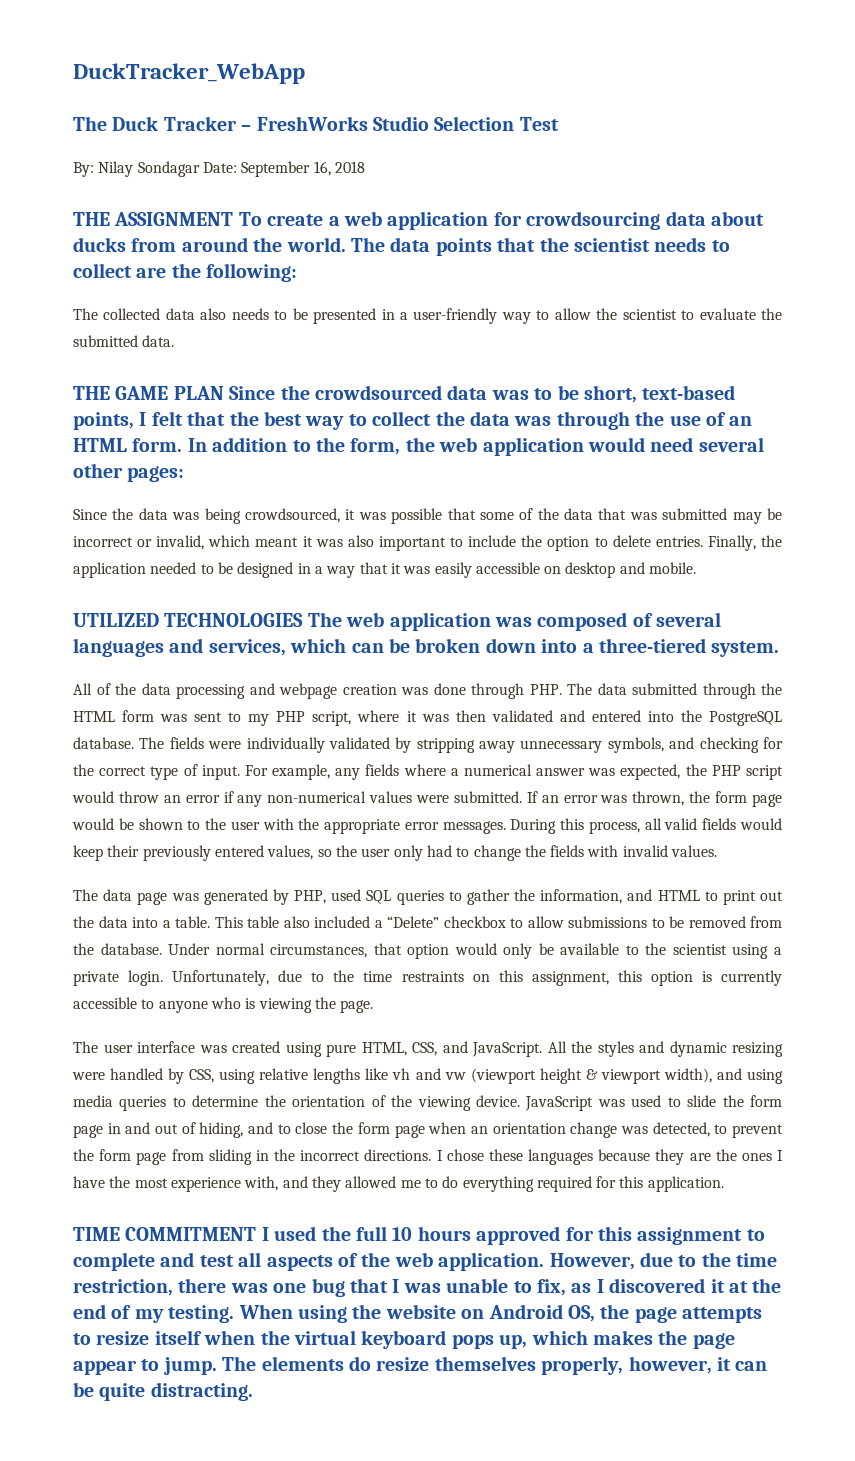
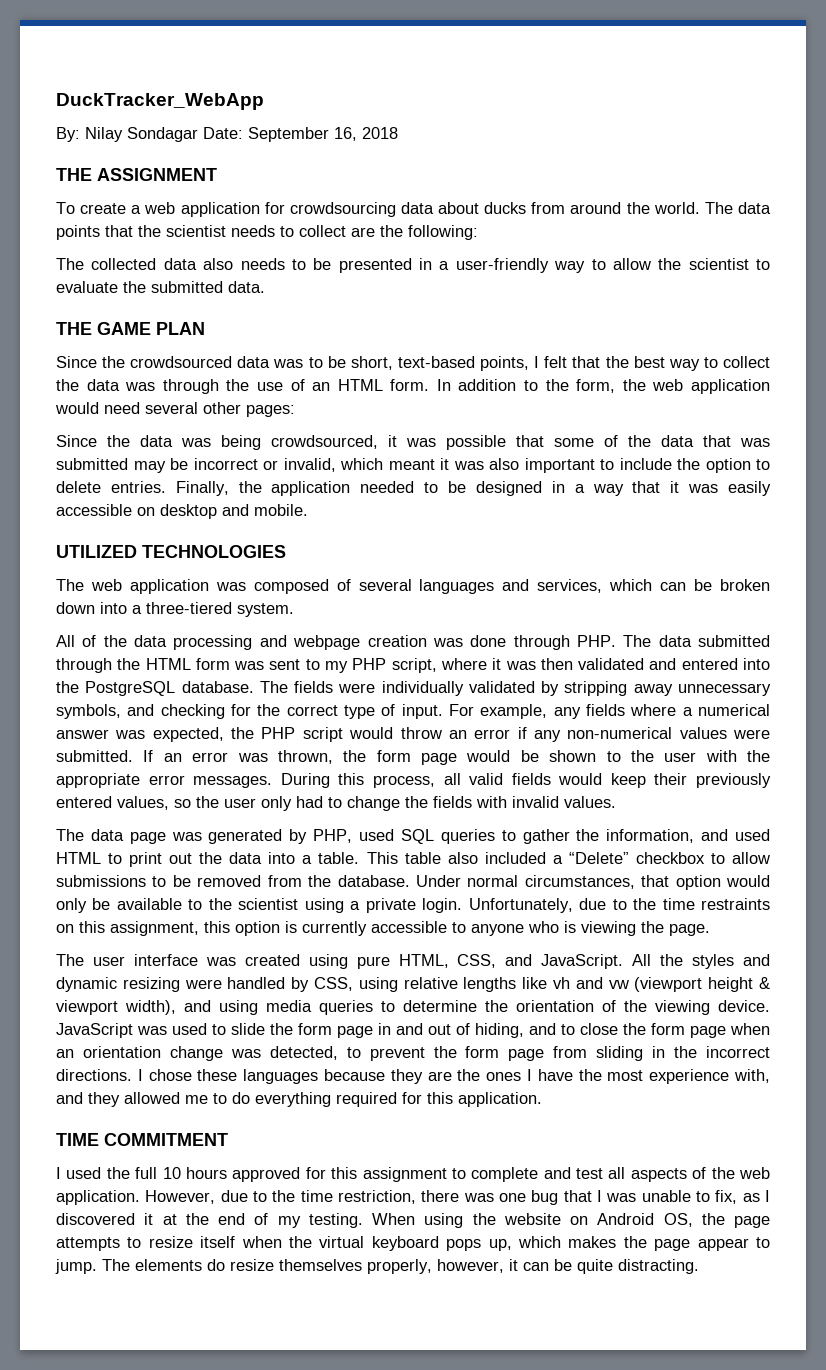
- The Duck Tracker – FreshWorks Studio Selection Test
- THE ASSIGNMENT To create a web application for crowdsourcing data about ducks from around the world.
+ THE ASSIGNMENT
+ To create a web application for crowdsourcing data about ducks from around the world.
- THE GAME PLAN Since the crowdsourced data was to be short, text-based points, I felt that the best way to collect the data was through the use of an HTML form.
+ THE GAME PLAN
+ Since the crowdsourced data was to be short, text-based points, I felt that the best way to collect the data was through the use of an HTML form.
- UTILIZED TECHNOLOGIES The web application was composed of several languages and services, which can be broken down into a three-tiered system.
+ UTILIZED TECHNOLOGIES
+ The web application was composed of several languages and services, which can be broken down into a three-tiered system.
- The data page was generated by PHP, used SQL queries to gather the information, and HTML to print out the data into a table.
+ The data page was generated by PHP, used SQL queries to gather the information, and used HTML to print out the data into a table.
- TIME COMMITMENT I used the full 10 hours approved for this assignment to complete and test all aspects of the web application.
+ TIME COMMITMENT
+ I used the full 10 hours approved for this assignment to complete and test all aspects of the web application.

